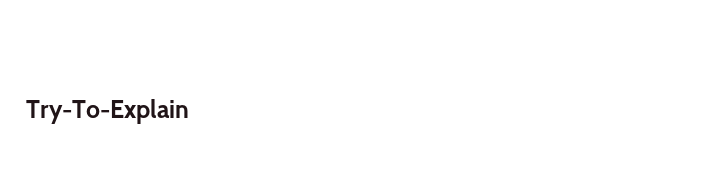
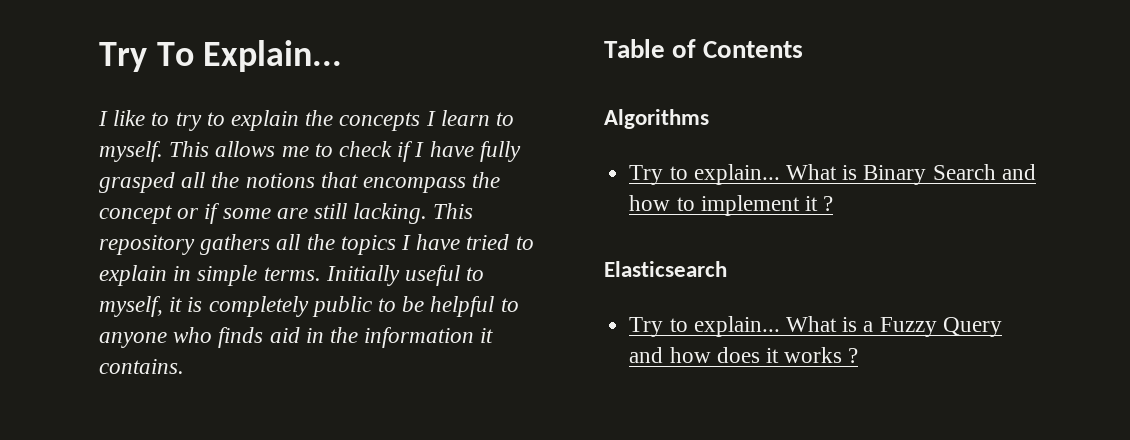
- Try-To-Explain
+ Try To Explain...
+ I like to try to explain the concepts I learn to myself. This allows me to check if I have fully grasped all the notions that encompass the concept or if some are still lacking. This repository gathers all the topics I have tried to explain in simple terms. Initially useful to myself, it is completely public to be helpful to anyone who finds aid in the information it contains.
+ Table of Contents
+ Algorithms
+ Try to explain... What is Binary Search and how to implement it ?
+ Elasticsearch
+ Try to explain... What is a Fuzzy Query and how does it works ?

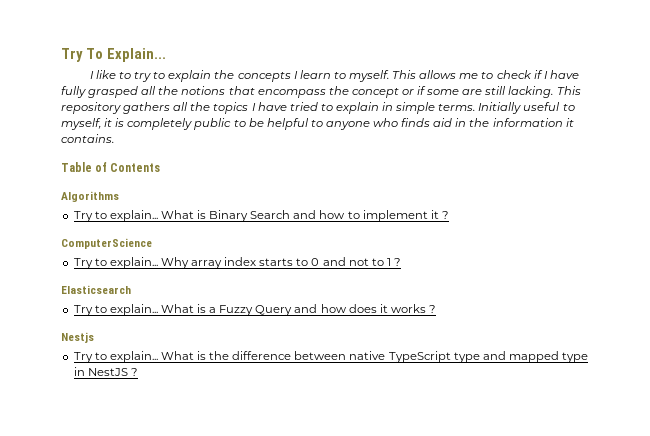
+ ComputerScience
+ Try to explain... Why array index starts to 0 and not to 1 ?
+ Nestjs
+ Try to explain... What is the difference between native TypeScript type and mapped type in NestJS ?

